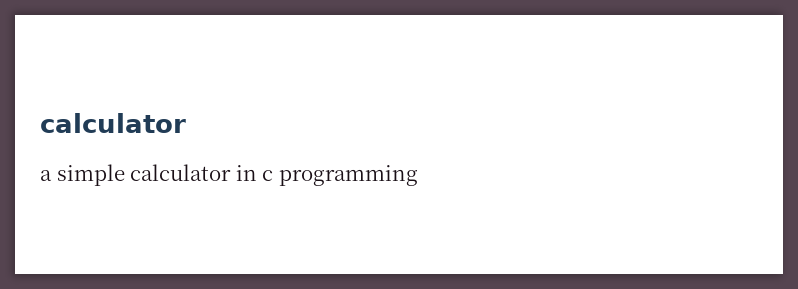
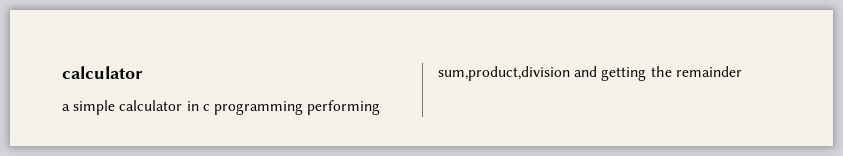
- a simple calculator in c programming
+ a simple calculator in c programming performing sum,product,division and getting the remainder

